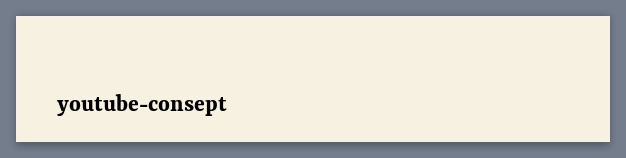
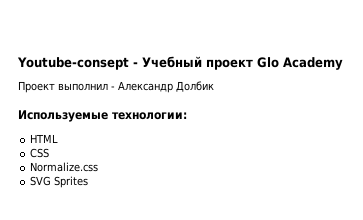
- youtube-consept
+ Youtube-consept - Учебный проект Glo Academy
+ Проект выполнил - Александр Долбик
+ Используемые технологии:
+ HTML
+ CSS
+ Normalize.css
+ SVG Sprites

